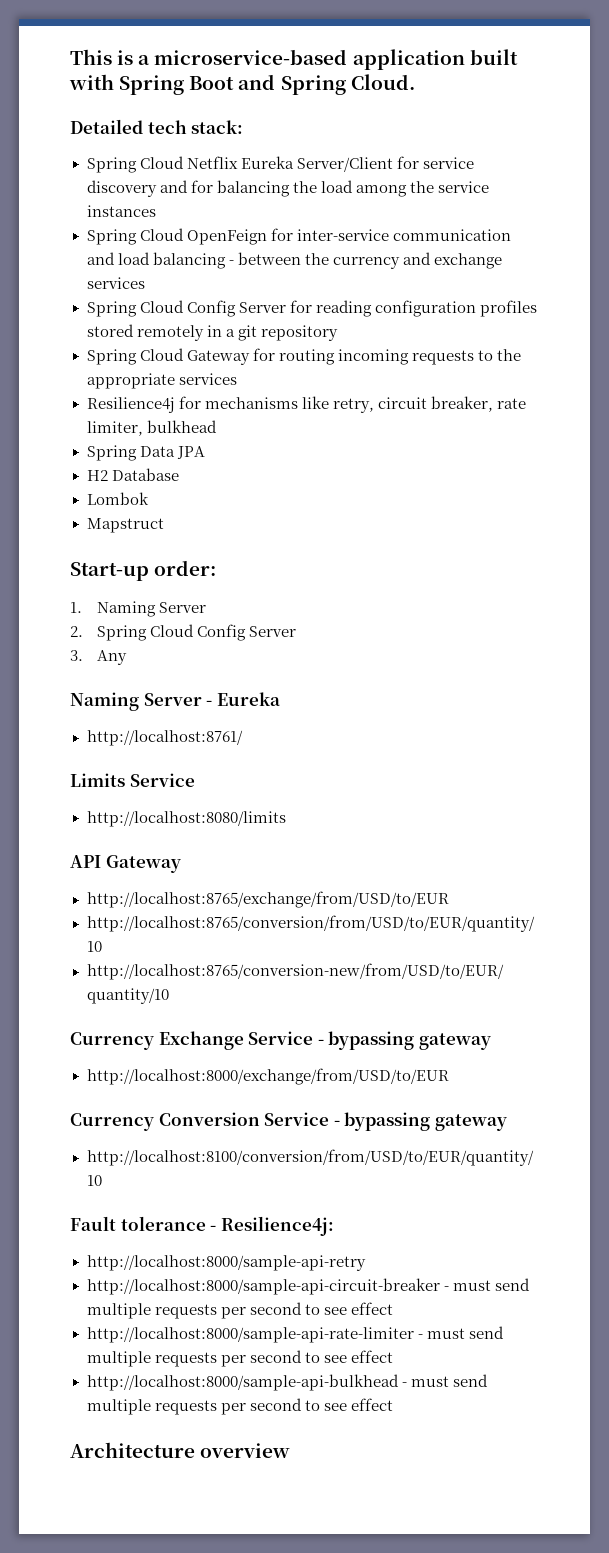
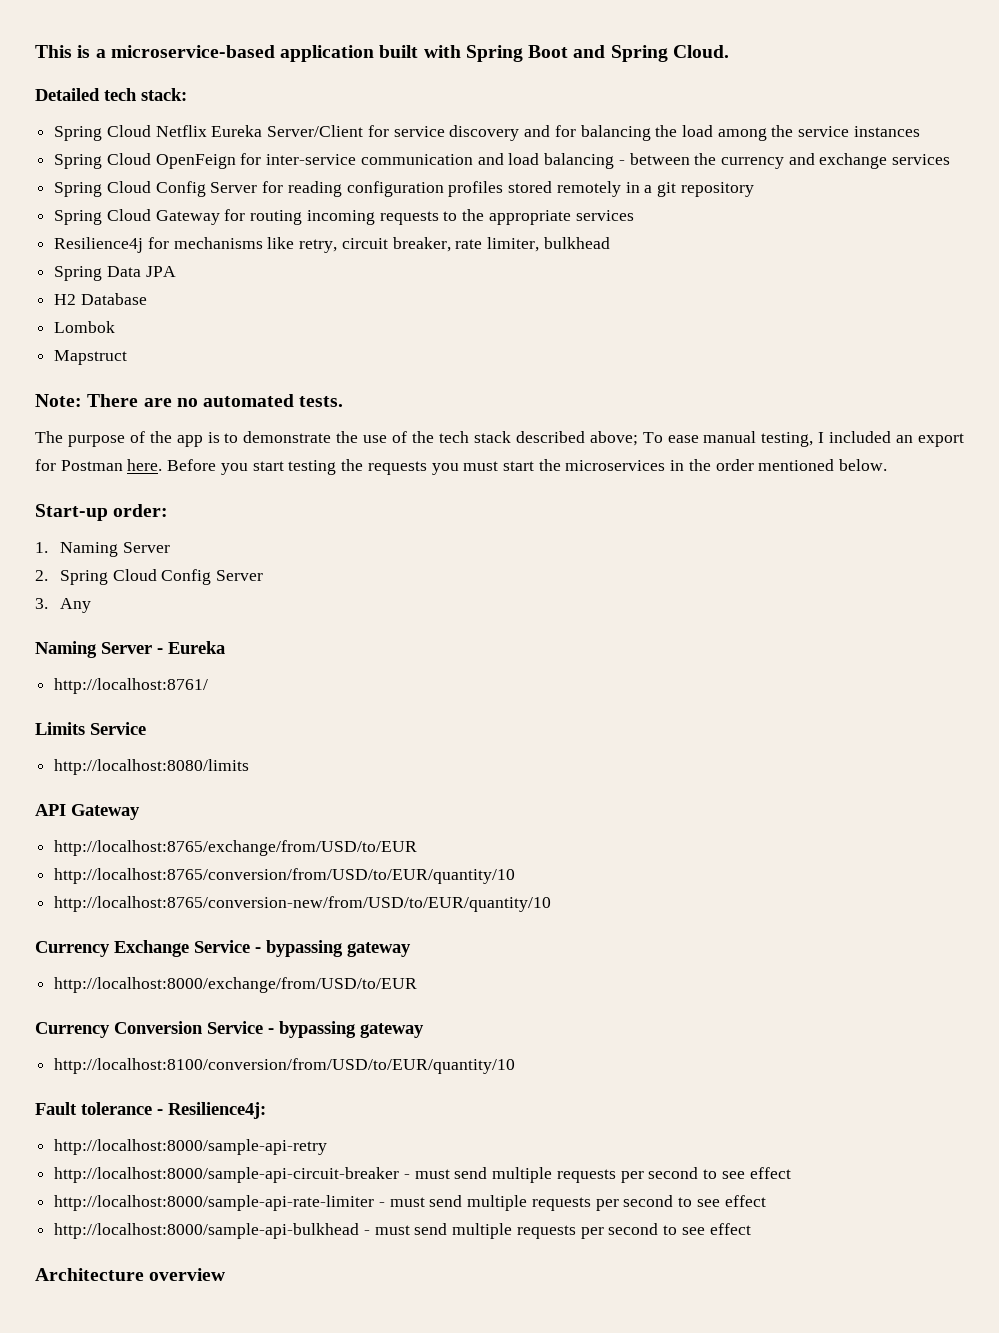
+ Note: There are no automated tests.
+ The purpose of the app is to demonstrate the use of the tech stack described above; To ease manual testing, I included an export for Postman here. Before you start testing the requests you must start the microservices in the order mentioned below.

